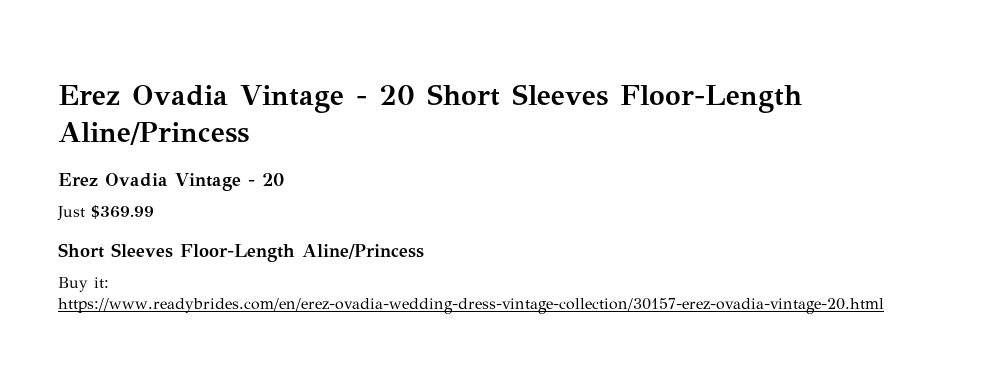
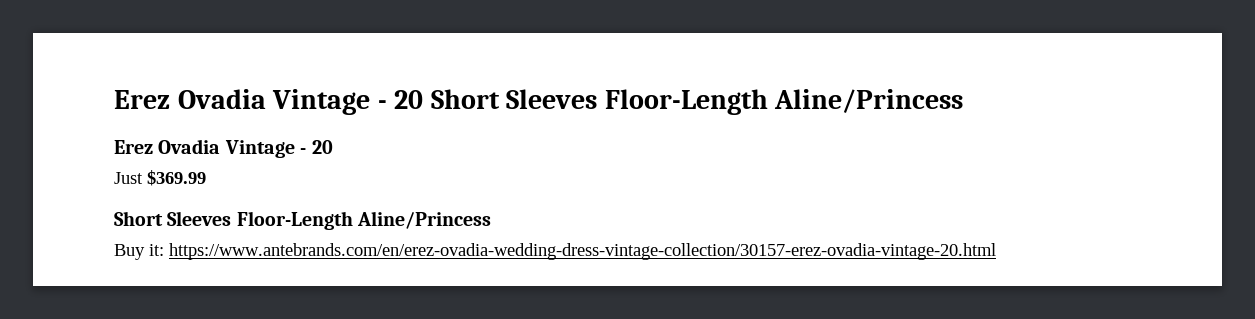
- Buy it: https://www.readybrides.com/en/erez-ovadia-wedding-dress-vintage-collection/30157-erez-ovadia-vintage-20.html
+ Buy it: https://www.antebrands.com/en/erez-ovadia-wedding-dress-vintage-collection/30157-erez-ovadia-vintage-20.html

